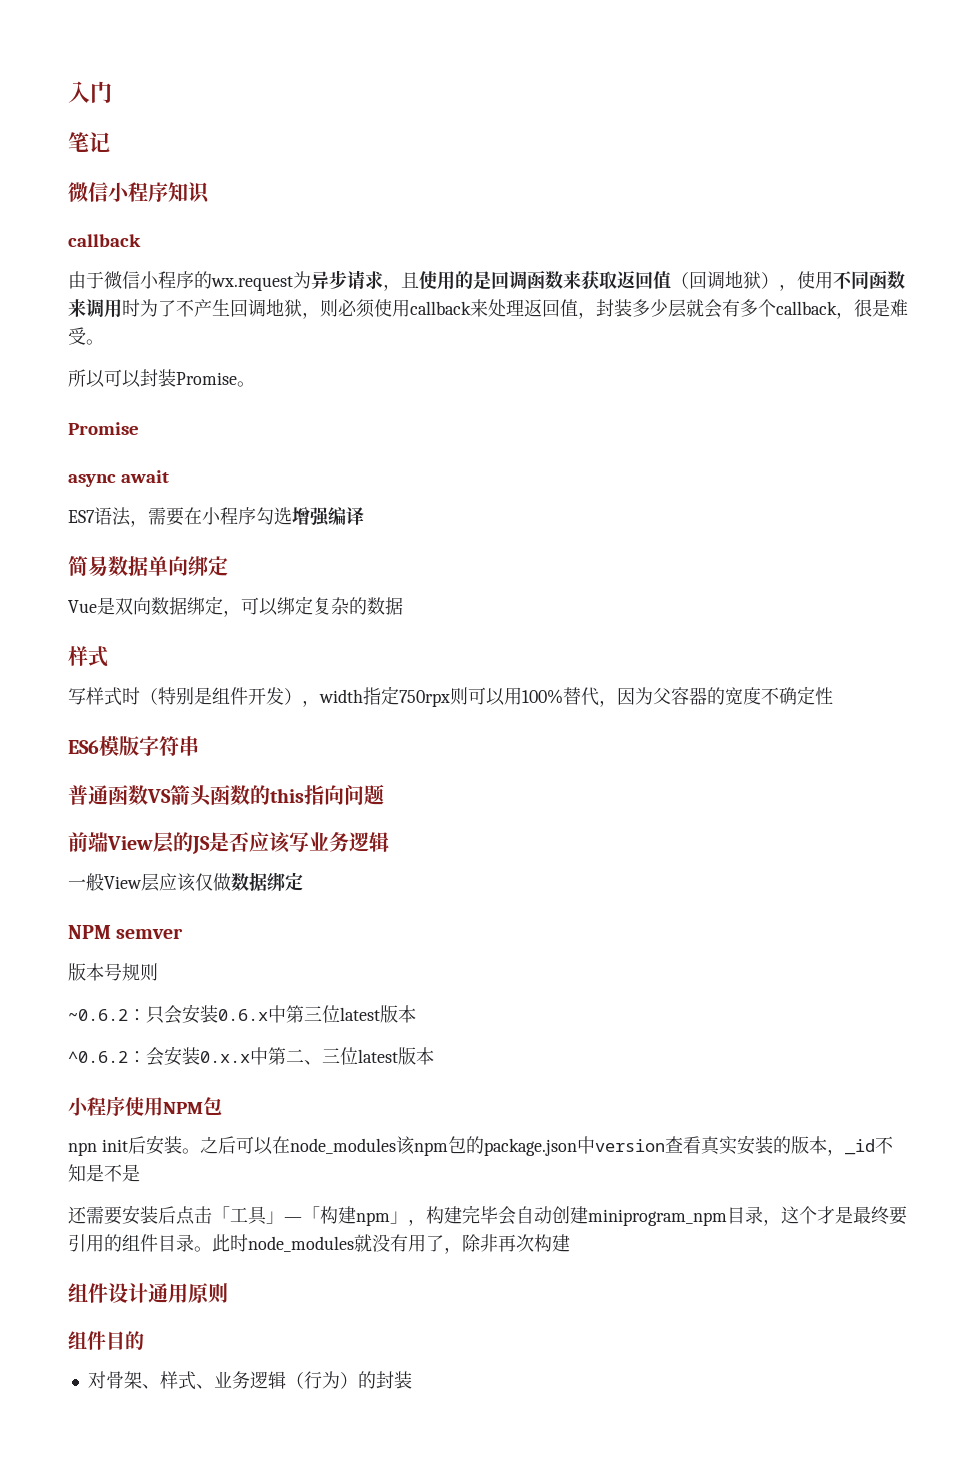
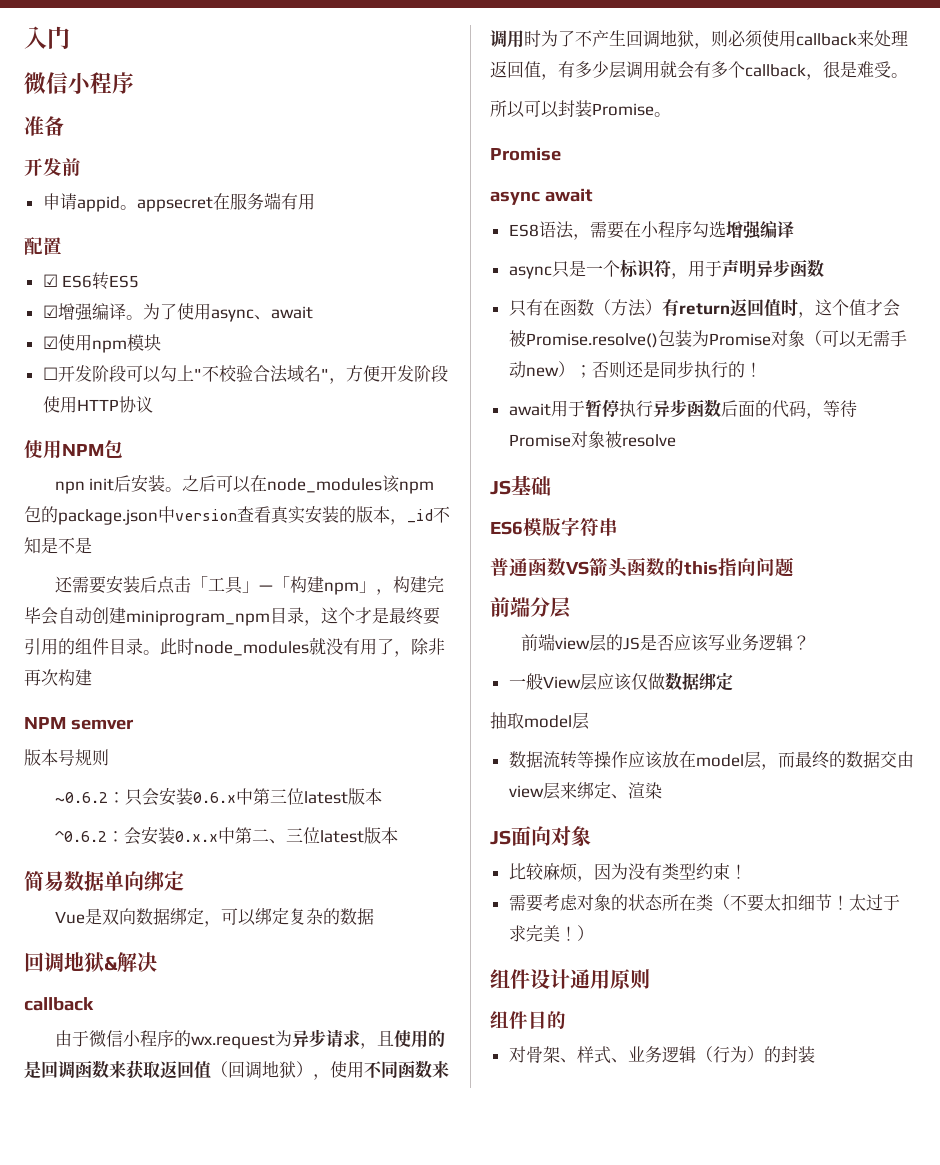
  入门
- 笔记
- 微信小程序知识
- callback
- 由于微信小程序的wx.request为异步请求，且使用的是回调函数来获取返回值（回调地狱），使用不同函数来调用时为了不产生回调地狱，则必须使用callback来处理返回值，封装多少层就会有多个callback，很是难受。
- 所以可以封装Promise。
- Promise
- async await
- ES7语法，需要在小程序勾选增强编译
- 简易数据单向绑定
- Vue是双向数据绑定，可以绑定复杂的数据
- 样式
- 写样式时（特别是组件开发），width指定750rpx则可以用100%替代，因为父容器的宽度不确定性
- ES6模版字符串
- 普通函数VS箭头函数的this指向问题
- 前端View层的JS是否应该写业务逻辑
- 一般View层应该仅做数据绑定
- NPM semver
- 版本号规则
- ~0.6.2：只会安装0.6.x中第三位latest版本
- ^0.6.2：会安装0.x.x中第二、三位latest版本
- 小程序使用NPM包
+ 微信小程序
+ 准备
+ 开发前
+ 申请appid。appsecret在服务端有用
+ 配置
+ ☑ ES6转ES5
+ ☑增强编译。为了使用async、await
+ ☑使用npm模块
+ ☐开发阶段可以勾上"不校验合法域名"，方便开发阶段使用HTTP协议
+ 使用NPM包
+ NPM semver
+ 版本号规则
+ ~0.6.2：只会安装0.6.x中第三位latest版本
+ ^0.6.2：会安装0.x.x中第二、三位latest版本
+ 简易数据单向绑定
+ Vue是双向数据绑定，可以绑定复杂的数据
+ 回调地狱&解决
+ callback
+ 由于微信小程序的wx.request为异步请求，且使用的是回调函数来获取返回值（回调地狱），使用不同函数来调用时为了不产生回调地狱，则必须使用callback来处理返回值，有多少层调用就会有多个callback，很是难受。
+ 所以可以封装Promise。
+ Promise
+ async await
+ ES8语法，需要在小程序勾选增强编译
+ async只是一个标识符，用于声明异步函数
+ 只有在函数（方法）有return返回值时，这个值才会被Promise.resolve()包装为Promise对象（可以无需手动new）；否则还是同步执行的！
+ await用于暂停执行异步函数后面的代码，等待Promise对象被resolve
+ JS基础
+ ES6模版字符串
+ 普通函数VS箭头函数的this指向问题
+ 前端分层
+ 前端view层的JS是否应该写业务逻辑？
+ 一般View层应该仅做数据绑定
+ 抽取model层
+ 数据流转等操作应该放在model层，而最终的数据交由view层来绑定、渲染
+ JS面向对象
+ 比较麻烦，因为没有类型约束！
+ 需要考虑对象的状态所在类（不要太扣细节！太过于求完美！）

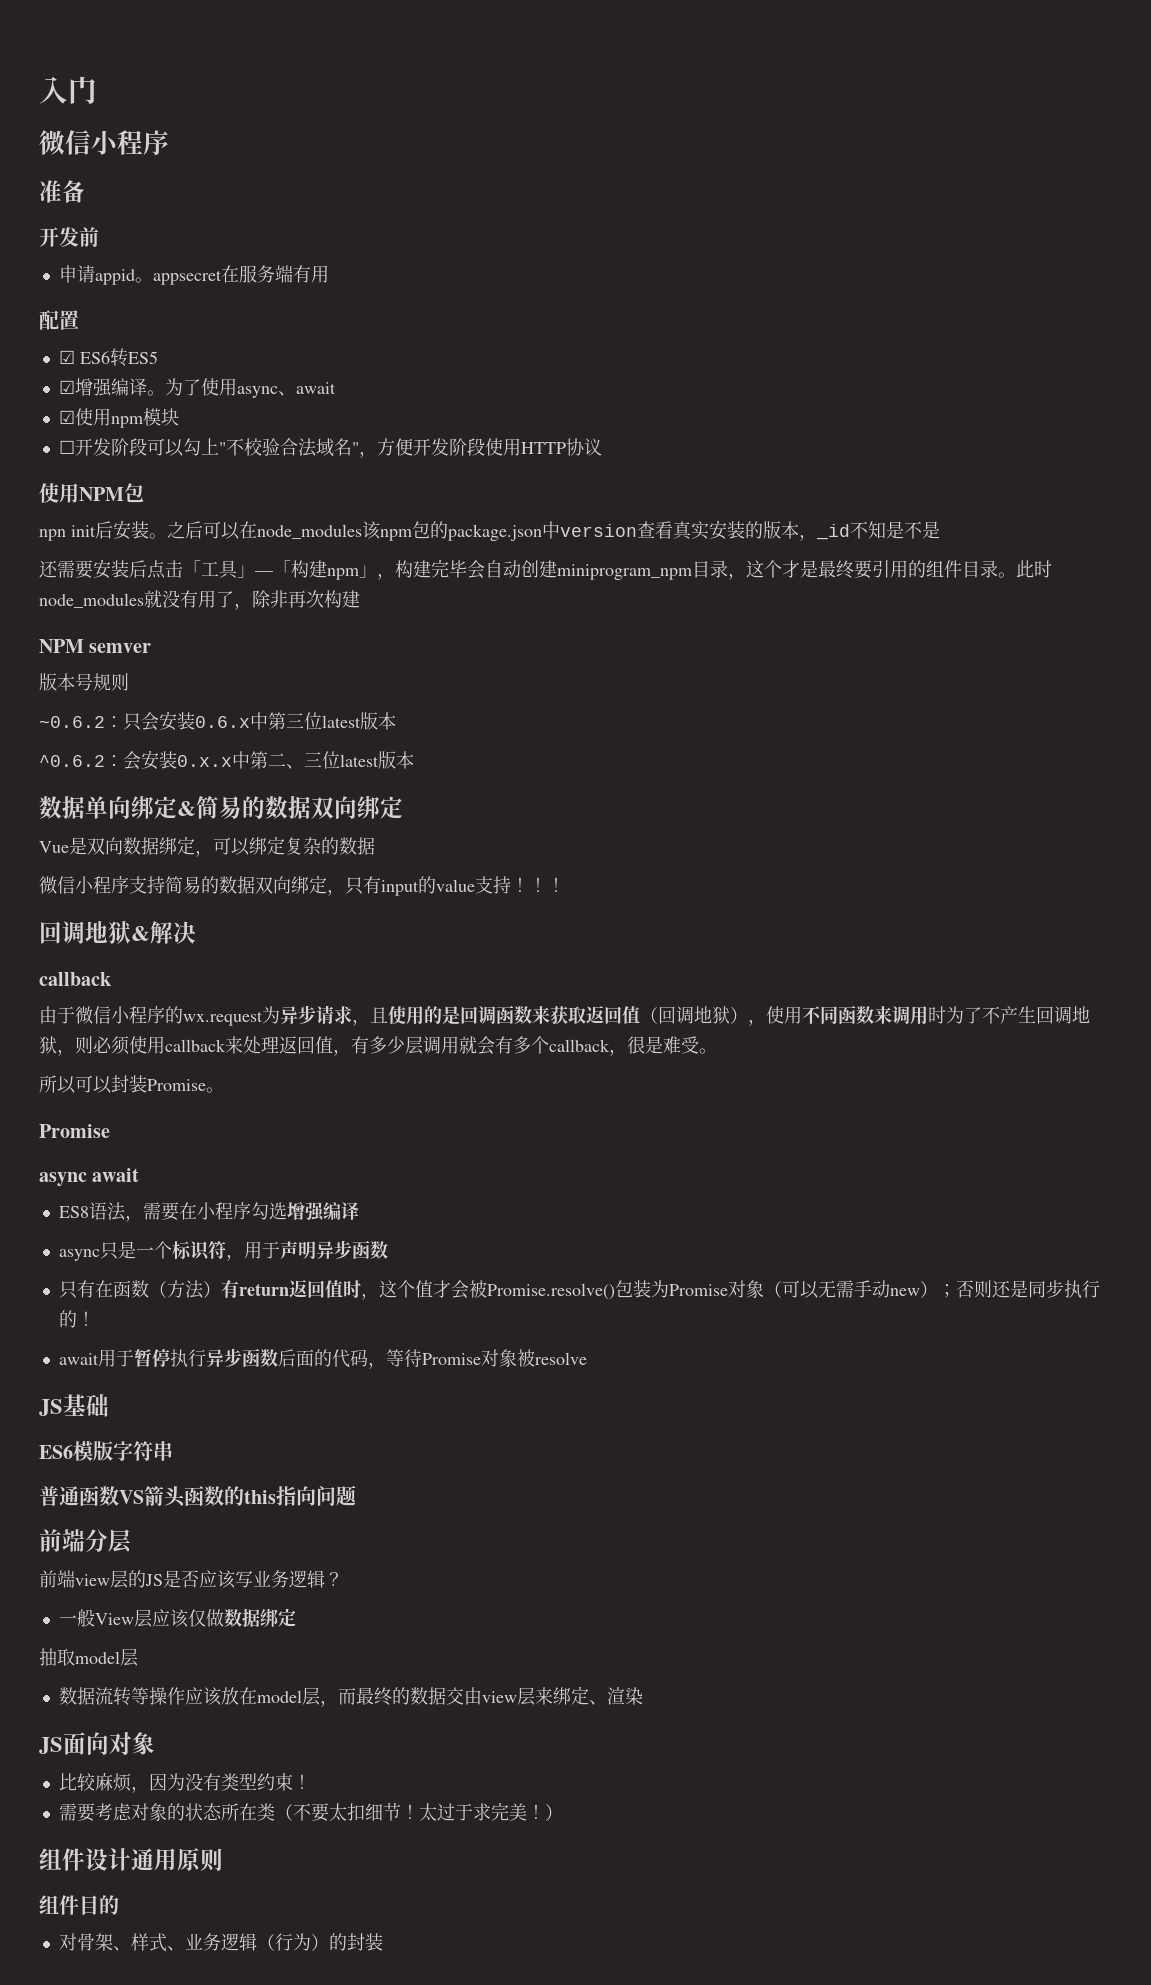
- 简易数据单向绑定
+ 数据单向绑定&简易的数据双向绑定
+ 微信小程序支持简易的数据双向绑定，只有input的value支持！！！

